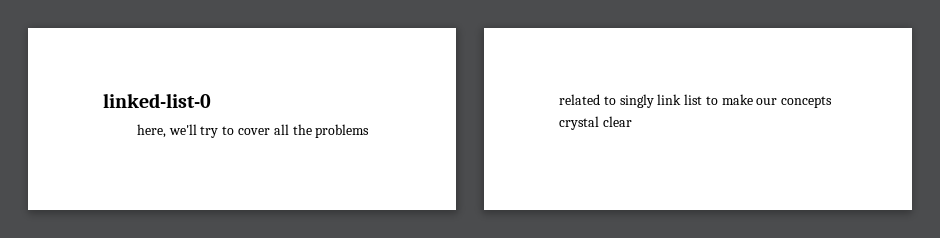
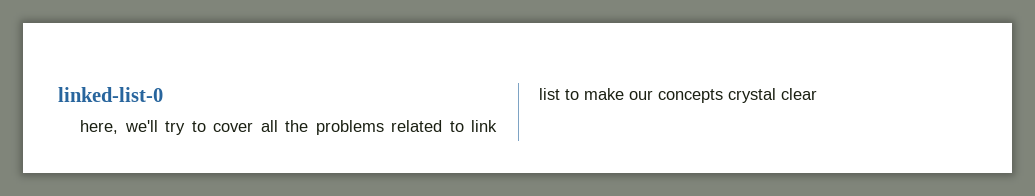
- here, we'll try to cover all the problems related to singly link list to make our concepts crystal clear
+ here, we'll try to cover all the problems related to link list to make our concepts crystal clear

